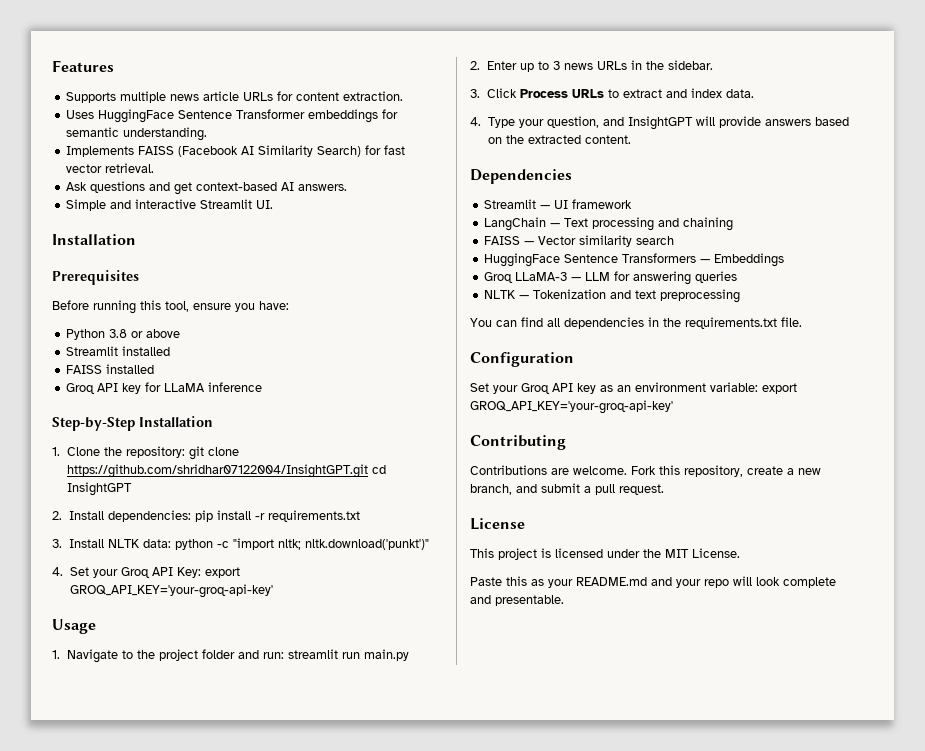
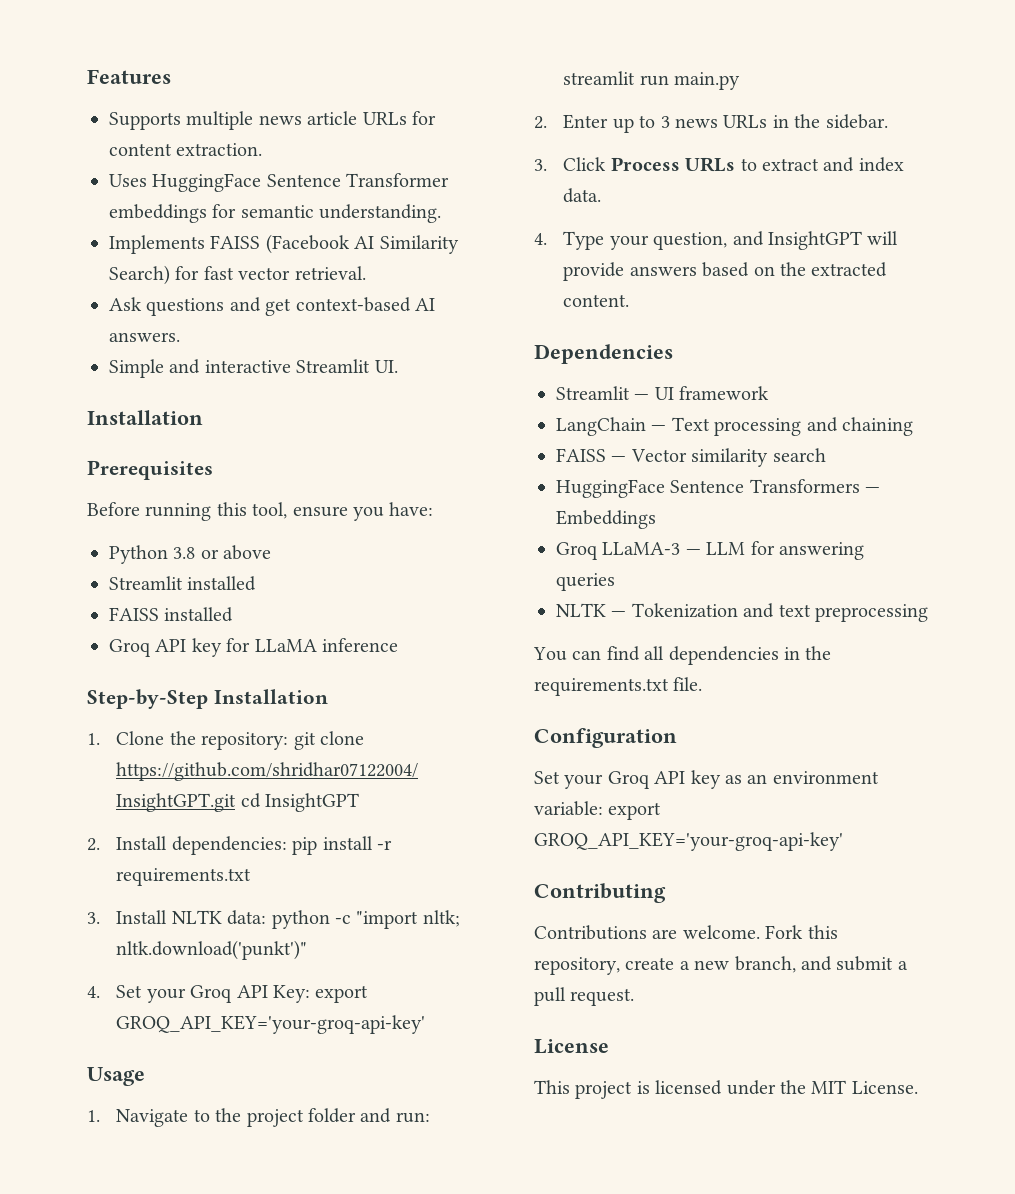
- Paste this as your README.md and your repo will look complete and presentable.

